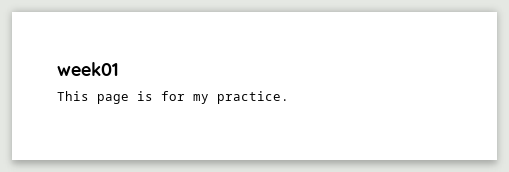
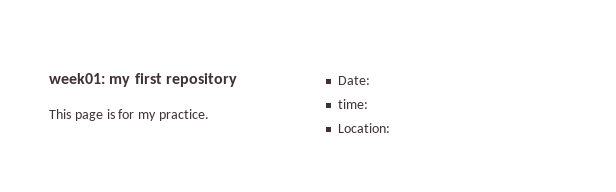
- week01
+ week01: my first repository
+ Date:
+ time:
+ Location:

